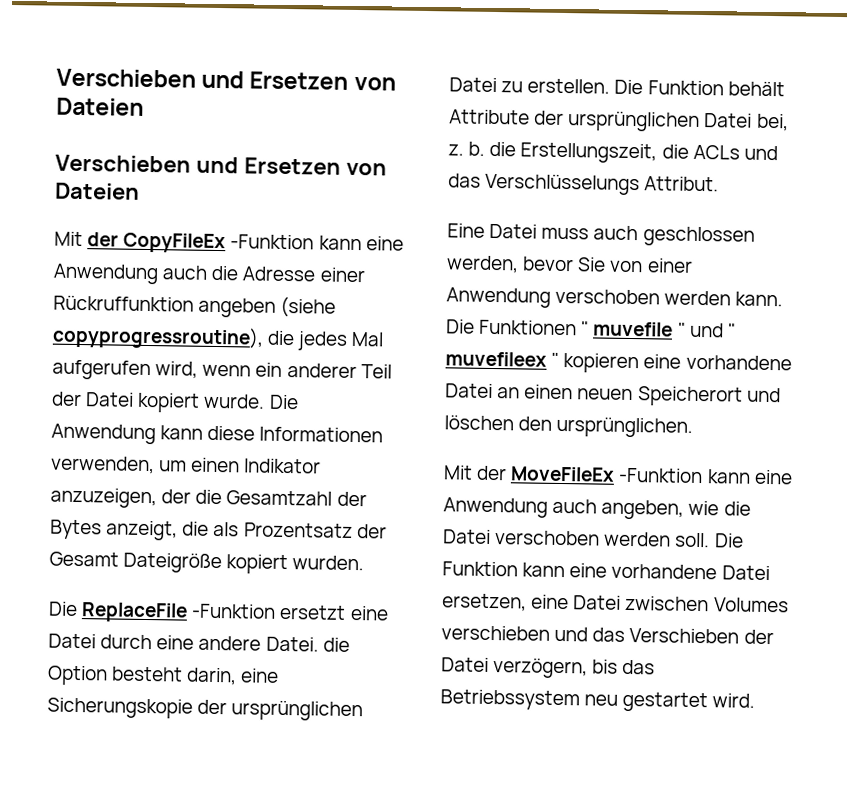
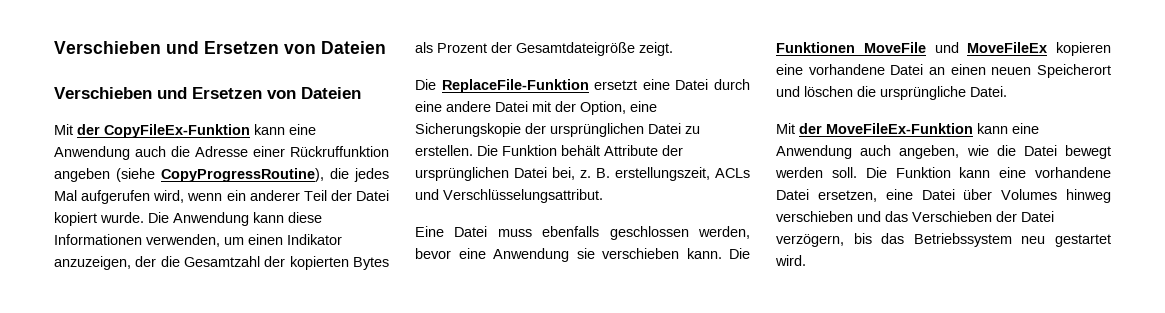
- Mit der CopyFileEx -Funktion kann eine Anwendung auch die Adresse einer Rückruffunktion angeben (siehe copyprogressroutine), die jedes Mal aufgerufen wird, wenn ein anderer Teil der Datei kopiert wurde.
+ Mit der CopyFileEx-Funktion kann eine Anwendung auch die Adresse einer Rückruffunktion angeben (siehe CopyProgressRoutine), die jedes Mal aufgerufen wird, wenn ein anderer Teil der Datei kopiert wurde.
- Die Anwendung kann diese Informationen verwenden, um einen Indikator anzuzeigen, der die Gesamtzahl der Bytes anzeigt, die als Prozentsatz der Gesamt Dateigröße kopiert wurden.
- Die ReplaceFile -Funktion ersetzt eine Datei durch eine andere Datei. die Option besteht darin, eine Sicherungskopie der ursprünglichen Datei zu erstellen.
+ Die Anwendung kann diese Informationen verwenden, um einen Indikator anzuzeigen, der die Gesamtzahl der kopierten Bytes als Prozent der Gesamtdateigröße zeigt.
+ Die ReplaceFile-Funktion ersetzt eine Datei durch eine andere Datei mit der Option, eine Sicherungskopie der ursprünglichen Datei zu erstellen.
- Die Funktion behält Attribute der ursprünglichen Datei bei, z. b. die Erstellungszeit, die ACLs und das Verschlüsselungs Attribut.
+ Die Funktion behält Attribute der ursprünglichen Datei bei, z. B. erstellungszeit, ACLs und Verschlüsselungsattribut.
- Eine Datei muss auch geschlossen werden, bevor Sie von einer Anwendung verschoben werden kann. Die Funktionen " muvefile " und " muvefileex " kopieren eine vorhandene Datei an einen neuen Speicherort und löschen den ursprünglichen.
- Mit der MoveFileEx -Funktion kann eine Anwendung auch angeben, wie die Datei verschoben werden soll.
+ Eine Datei muss ebenfalls geschlossen werden, bevor eine Anwendung sie verschieben kann. Die Funktionen MoveFile und MoveFileEx kopieren eine vorhandene Datei an einen neuen Speicherort und löschen die ursprüngliche Datei.
+ Mit der MoveFileEx-Funktion kann eine Anwendung auch angeben, wie die Datei bewegt werden soll.
- Die Funktion kann eine vorhandene Datei ersetzen, eine Datei zwischen Volumes verschieben und das Verschieben der Datei verzögern, bis das Betriebssystem neu gestartet wird.
+ Die Funktion kann eine vorhandene Datei ersetzen, eine Datei über Volumes hinweg verschieben und das Verschieben der Datei verzögern, bis das Betriebssystem neu gestartet wird.

